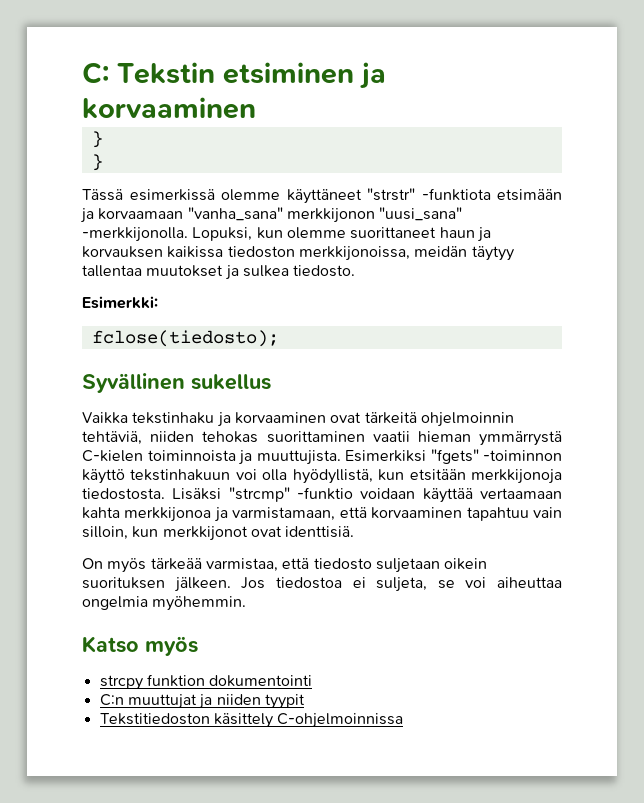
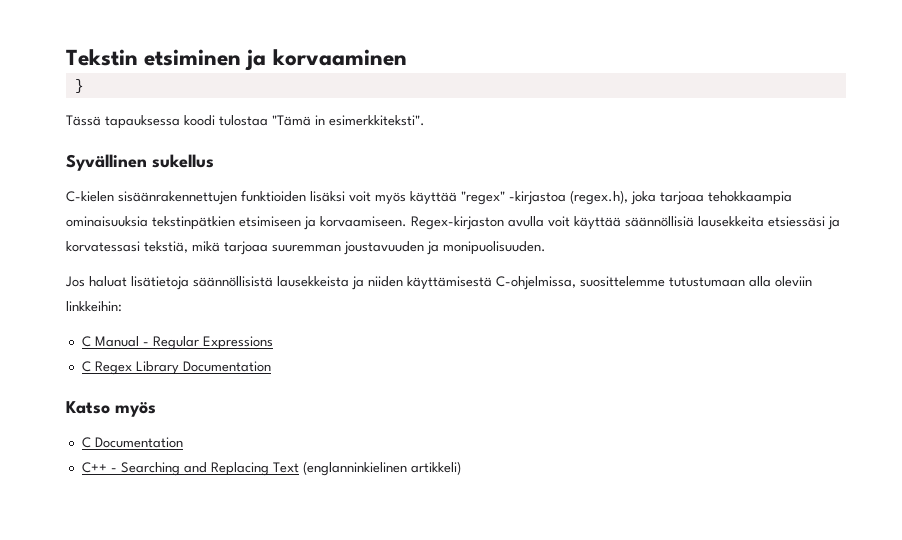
- C: Tekstin etsiminen ja korvaaminen
- }
+ Tekstin etsiminen ja korvaaminen
- Tässä esimerkissä olemme käyttäneet "strstr" -funktiota etsimään ja korvaamaan "vanha_sana" merkkijonon "uusi_sana" -merkkijonolla. Lopuksi, kun olemme suorittaneet haun ja korvauksen kaikissa tiedoston merkkijonoissa, meidän täytyy tallentaa muutokset ja sulkea tiedosto.
- Esimerkki:
- fclose(tiedosto);
+ Tässä tapauksessa koodi tulostaa "Tämä in esimerkkiteksti".
  Syvällinen sukellus
- Vaikka tekstinhaku ja korvaaminen ovat tärkeitä ohjelmoinnin tehtäviä, niiden tehokas suorittaminen vaatii hieman ymmärrystä C-kielen toiminnoista ja muuttujista. Esimerkiksi "fgets" -toiminnon käyttö tekstinhakuun voi olla hyödyllistä, kun etsitään merkkijonoja tiedostosta. Lisäksi "strcmp" -funktio voidaan käyttää vertaamaan kahta merkkijonoa ja varmistamaan, että korvaaminen tapahtuu vain silloin, kun merkkijonot ovat identtisiä.
- On myös tärkeää varmistaa, että tiedosto suljetaan oikein suorituksen jälkeen. Jos tiedostoa ei suljeta, se voi aiheuttaa ongelmia myöhemmin.
+ C-kielen sisäänrakennettujen funktioiden lisäksi voit myös käyttää "regex" -kirjastoa (regex.h), joka tarjoaa tehokkaampia ominaisuuksia tekstinpätkien etsimiseen ja korvaamiseen. Regex-kirjaston avulla voit käyttää säännöllisiä lausekkeita etsiessäsi ja korvatessasi tekstiä, mikä tarjoaa suuremman joustavuuden ja monipuolisuuden.
+ Jos haluat lisätietoja säännöllisistä lausekkeista ja niiden käyttämisestä C-ohjelmissa, suosittelemme tutustumaan alla oleviin linkkeihin:
+ C Manual - Regular Expressions
+ C Regex Library Documentation
  Katso myös
- strcpy funktion dokumentointi
- C:n muuttujat ja niiden tyypit
- Tekstitiedoston käsittely C-ohjelmoinnissa
+ C Documentation
+ C++ - Searching and Replacing Text (englanninkielinen artikkeli)

